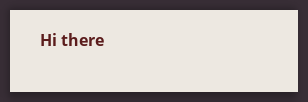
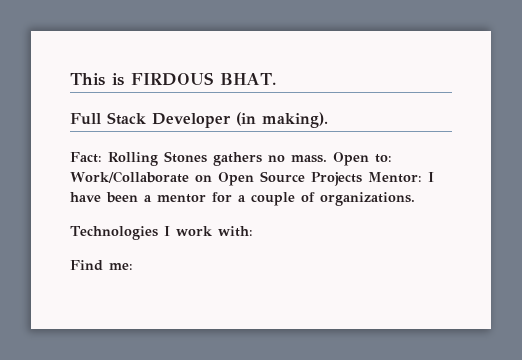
- Hi there
+ This is FIRDOUS BHAT.
+ Full Stack Developer (in making).
+ Fact: Rolling Stones gathers no mass. Open to: Work/Collaborate on Open Source Projects Mentor: I have been a mentor for a couple of organizations.
+ Technologies I work with:
+ Find me:

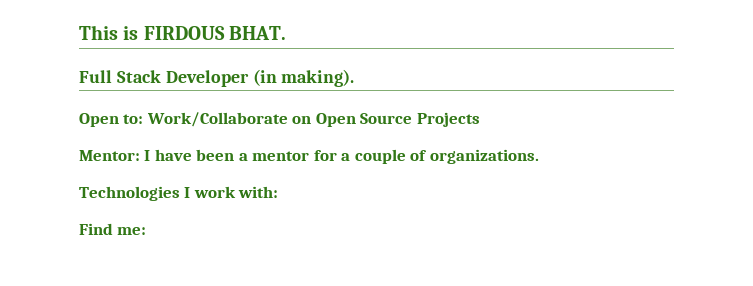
- Fact: Rolling Stones gathers no mass. Open to: Work/Collaborate on Open Source Projects Mentor: I have been a mentor for a couple of organizations.
+ Open to: Work/Collaborate on Open Source Projects
+ Mentor: I have been a mentor for a couple of organizations.

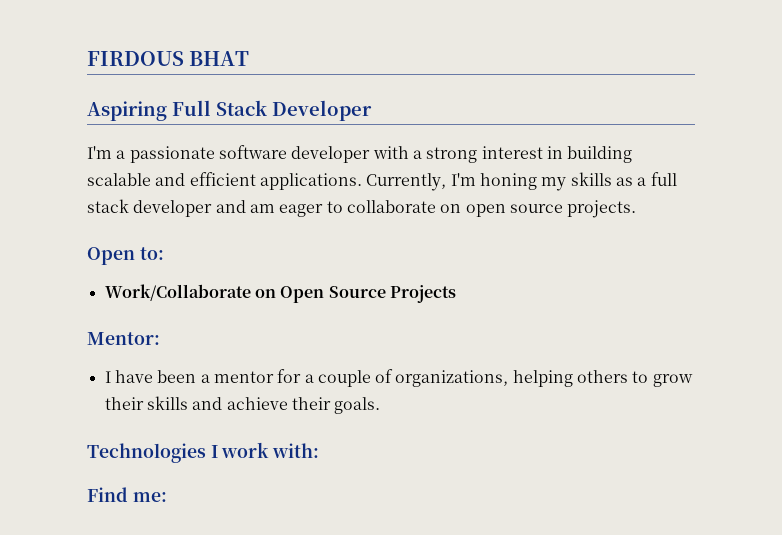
- This is FIRDOUS BHAT.
- Full Stack Developer (in making).
+ FIRDOUS BHAT
+ Aspiring Full Stack Developer
+ I'm a passionate software developer with a strong interest in building scalable and efficient applications. Currently, I'm honing my skills as a full stack developer and am eager to collaborate on open source projects.
- Open to: Work/Collaborate on Open Source Projects
+ Open to:
+ Work/Collaborate on Open Source Projects
- Mentor: I have been a mentor for a couple of organizations.
+ Mentor:
+ I have been a mentor for a couple of organizations, helping others to grow their skills and achieve their goals.

